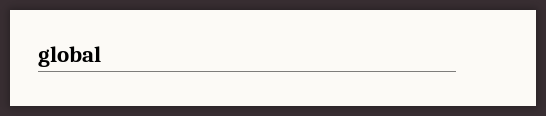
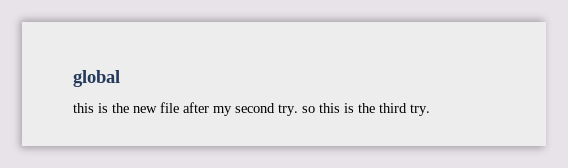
+ this is the new file after my second try. so this is the third try.

